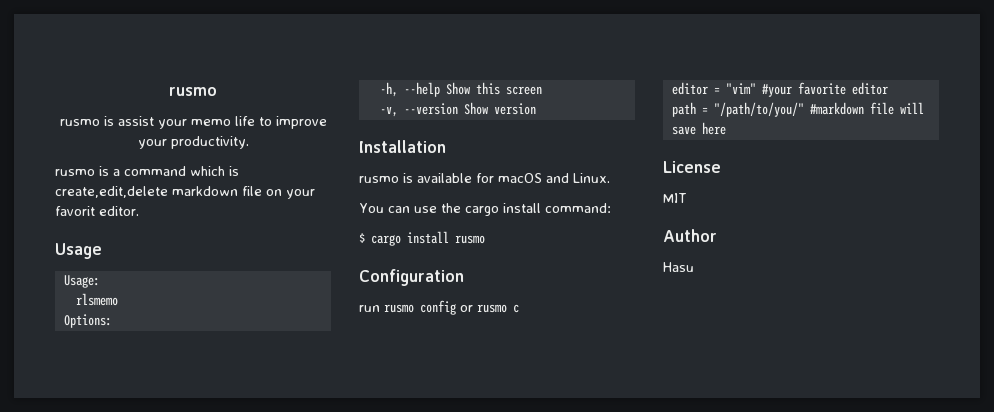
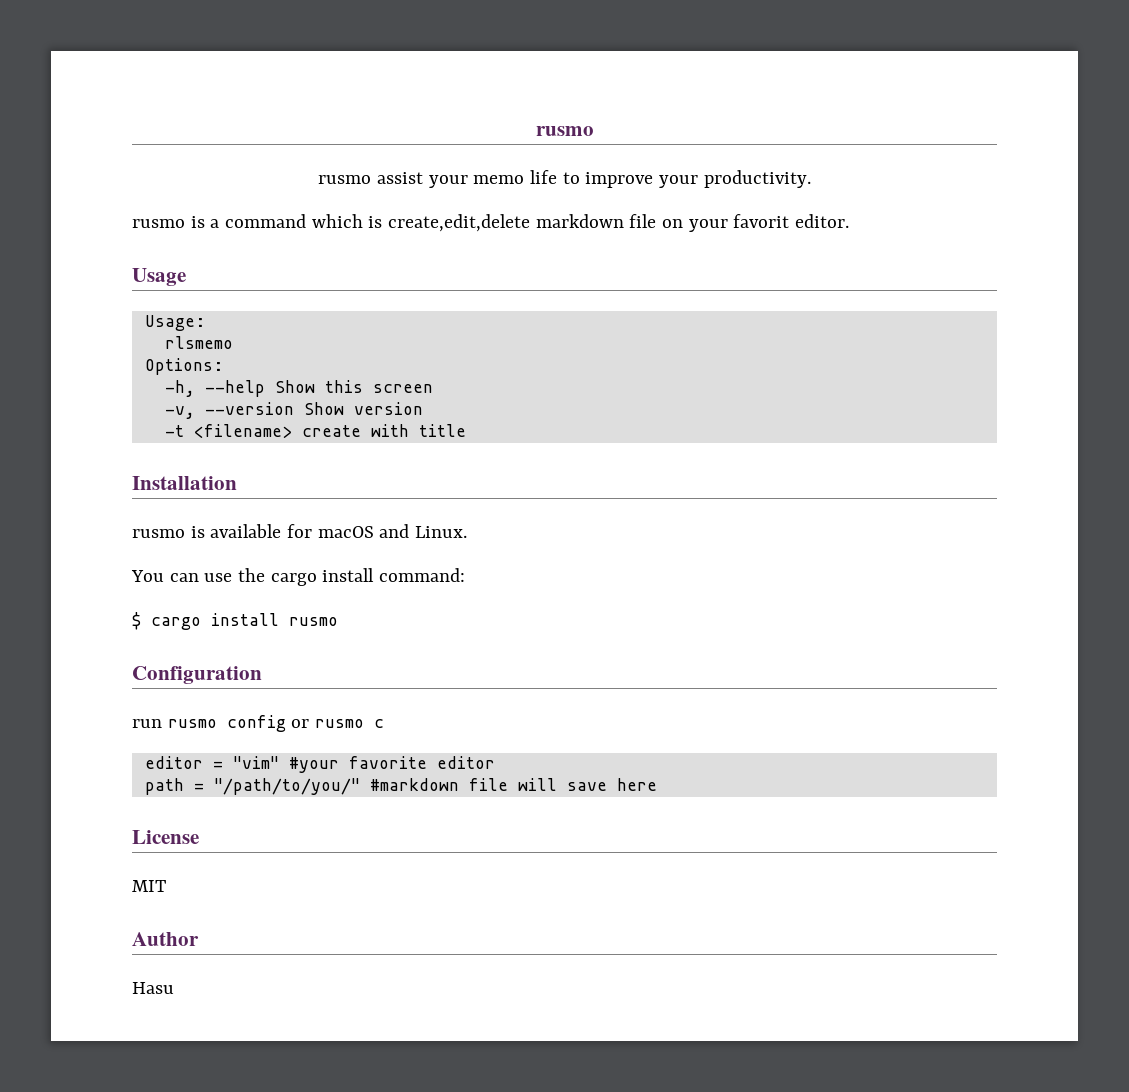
- rusmo is assist your memo life to improve your productivity.
+ rusmo assist your memo life to improve your productivity.
+ -t <filename> create with title

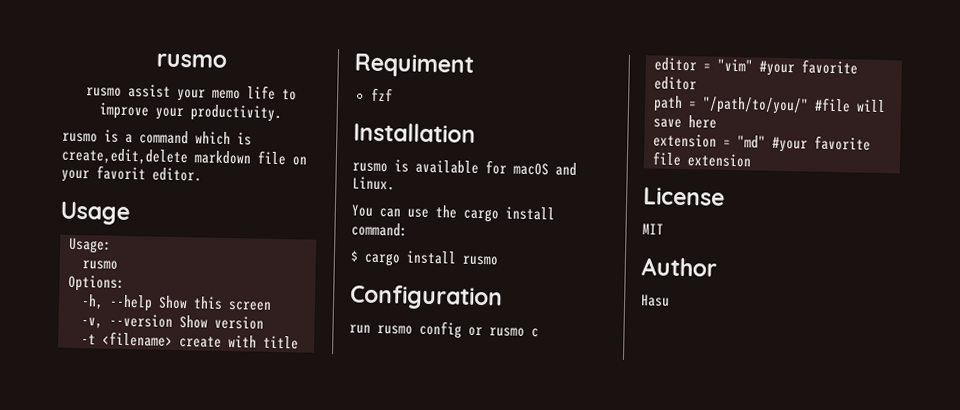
  Usage:
- rlsmemo
+ rusmo
+ Requiment
+ fzf
- path = "/path/to/you/" #markdown file will save here
+ path = "/path/to/you/" #file will save here
+ extension = "md" #your favorite file extension

